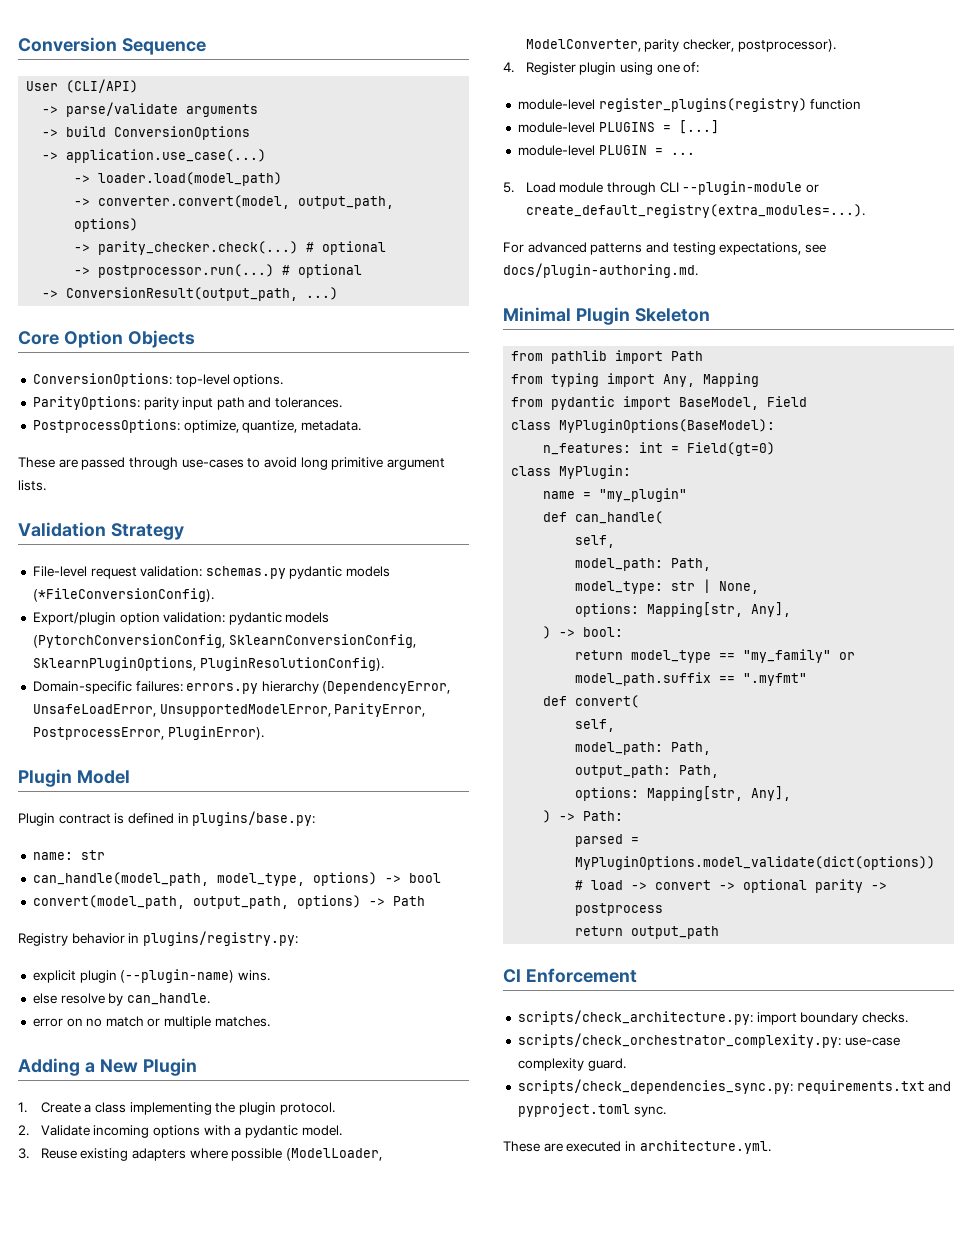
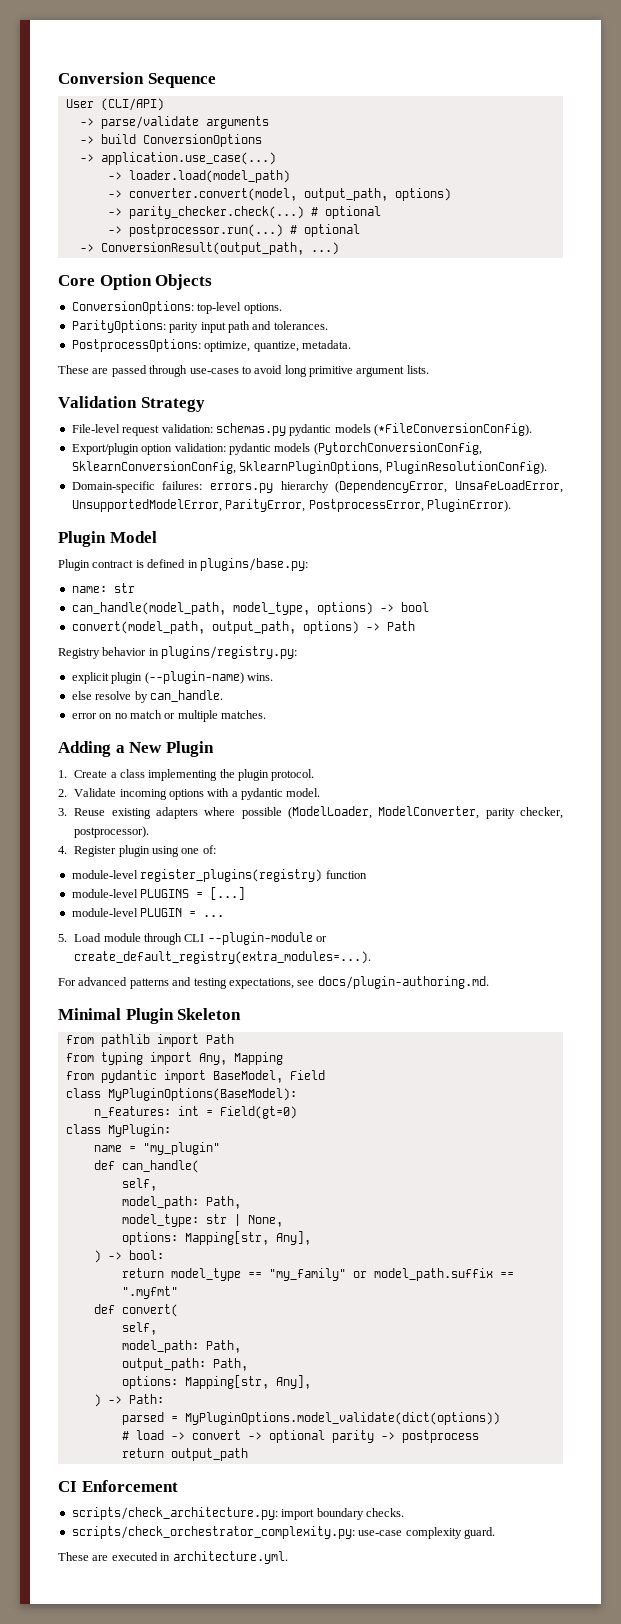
- scripts/check_dependencies_sync.py: requirements.txt and pyproject.toml sync.

